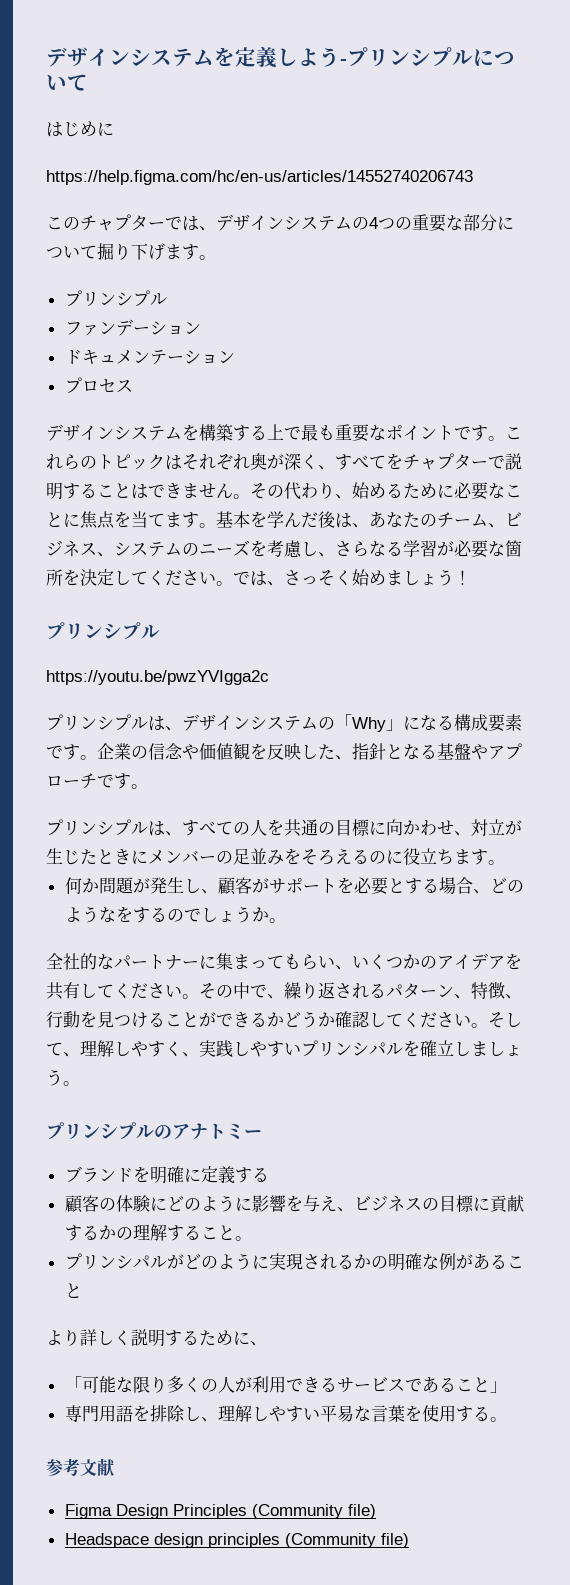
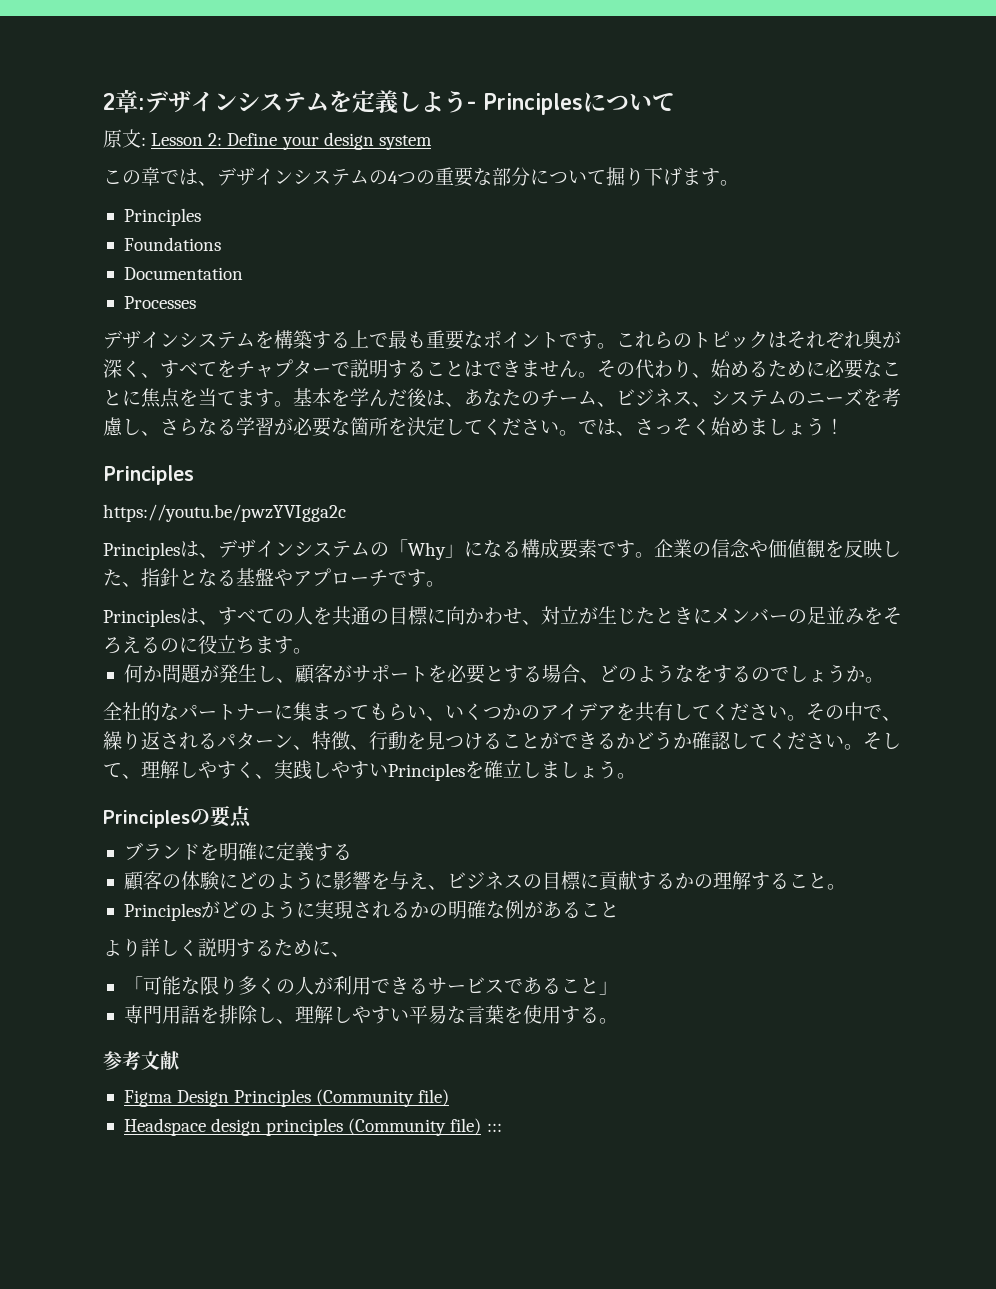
- デザインシステムを定義しよう-プリンシプルについて
+ 2章:デザインシステムを定義しよう- Principlesについて
- はじめに
- https://help.figma.com/hc/en-us/articles/14552740206743
+ 原文: Lesson 2: Define your design system
- このチャプターでは、デザインシステムの4つの重要な部分について掘り下げます。
- プリンシプル
- ファンデーション
- ドキュメンテーション
- プロセス
+ この章では、デザインシステムの4つの重要な部分について掘り下げます。
+ Principles
+ Foundations
+ Documentation
+ Processes
  では、さっそく始めましょう！
- プリンシプル
+ Principles
  https://youtu.be/pwzYVIgga2c
- プリンシプルは、デザインシステムの「Why」になる構成要素です。
+ Principlesは、デザインシステムの「Why」になる構成要素です。
- プリンシプルは、すべての人を共通の目標に向かわせ、対立が生じたときにメンバーの足並みをそろえるのに役立ちます。
+ Principlesは、すべての人を共通の目標に向かわせ、対立が生じたときにメンバーの足並みをそろえるのに役立ちます。
- そして、理解しやすく、実践しやすいプリンシパルを確立しましょう。
+ そして、理解しやすく、実践しやすいPrinciplesを確立しましょう。
- プリンシプルのアナトミー
+ Principlesの要点
- プリンシパルがどのように実現されるかの明確な例があること
+ Principlesがどのように実現されるかの明確な例があること
- Headspace design principles (Community file)
+ Headspace design principles (Community file) :::

